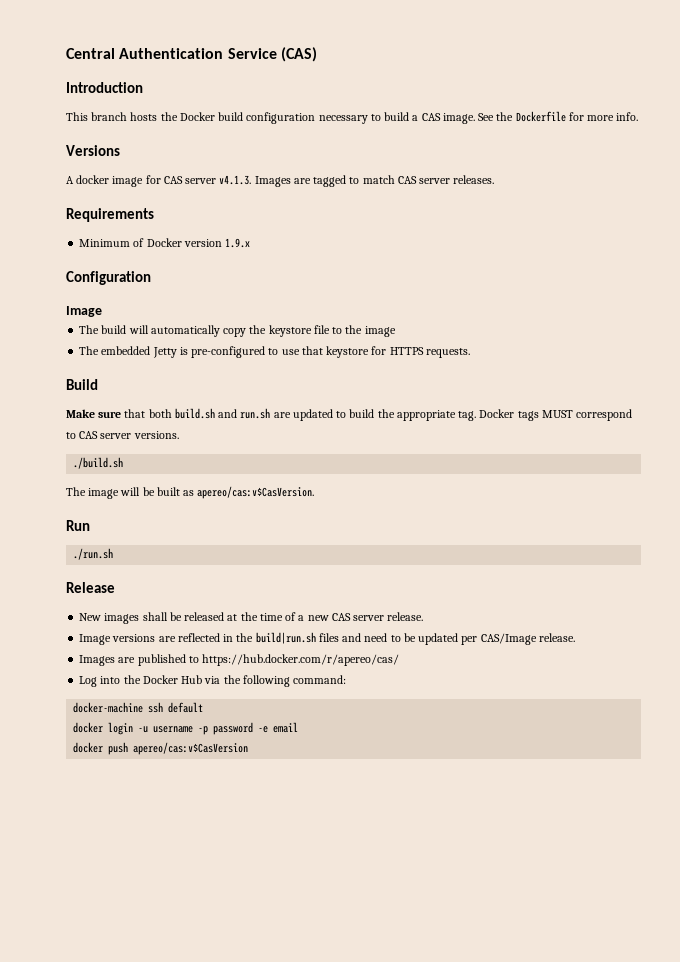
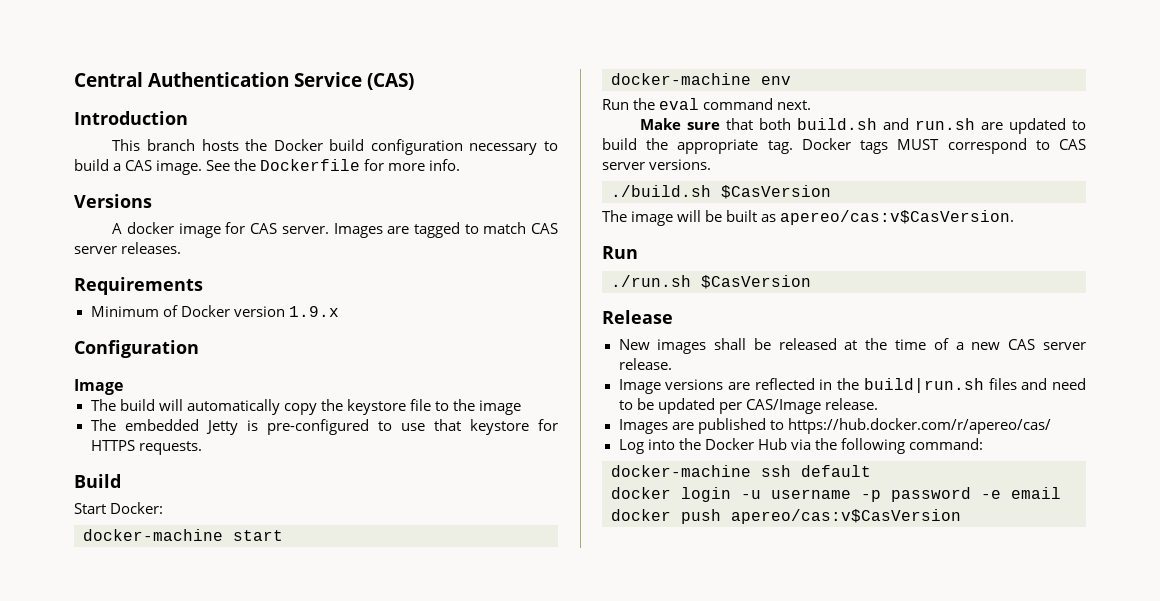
- A docker image for CAS server v4.1.3. Images are tagged to match CAS server releases.
+ A docker image for CAS server. Images are tagged to match CAS server releases.
+ Start Docker:
+ docker-machine start
+ docker-machine env
+ Run the eval command next.
- ./build.sh
+ ./build.sh $CasVersion
- ./run.sh
+ ./run.sh $CasVersion

